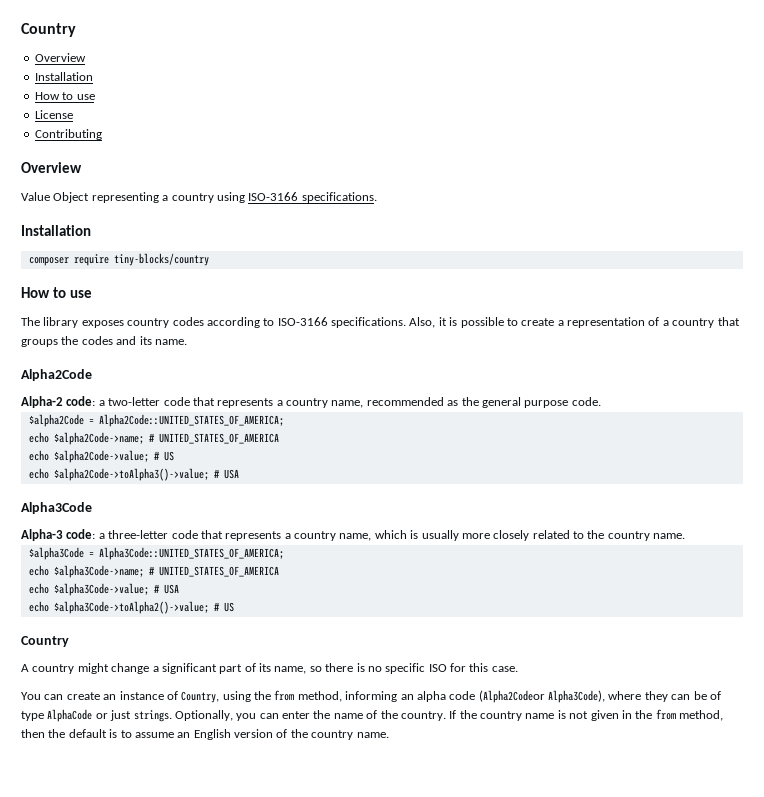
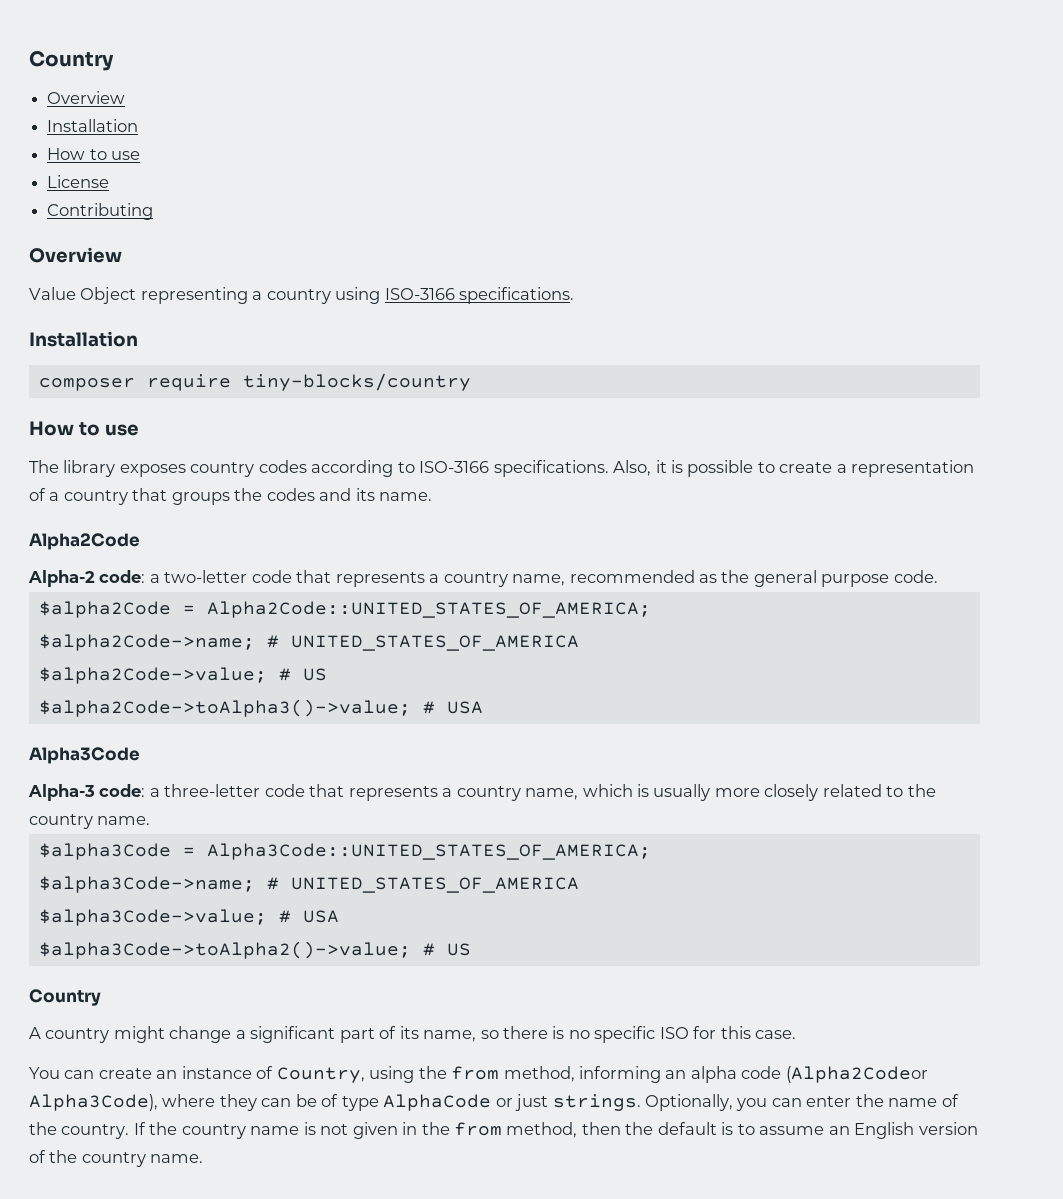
- echo $alpha2Code->name; # UNITED_STATES_OF_AMERICA
+ $alpha2Code->name; # UNITED_STATES_OF_AMERICA
- echo $alpha2Code->value; # US
+ $alpha2Code->value; # US
- echo $alpha2Code->toAlpha3()->value; # USA
+ $alpha2Code->toAlpha3()->value; # USA
- echo $alpha3Code->name; # UNITED_STATES_OF_AMERICA
+ $alpha3Code->name; # UNITED_STATES_OF_AMERICA
- echo $alpha3Code->value; # USA
+ $alpha3Code->value; # USA
- echo $alpha3Code->toAlpha2()->value; # US
+ $alpha3Code->toAlpha2()->value; # US

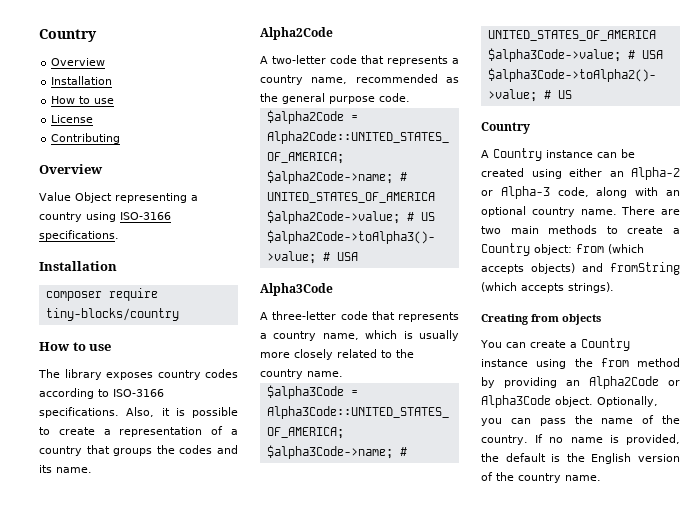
- Alpha-2 code: a two-letter code that represents a country name, recommended as the general purpose code.
+ A two-letter code that represents a country name, recommended as the general purpose code.
- Alpha-3 code: a three-letter code that represents a country name, which is usually more closely related to the country name.
+ A three-letter code that represents a country name, which is usually more closely related to the country name.
- A country might change a significant part of its name, so there is no specific ISO for this case.
- You can create an instance of Country, using the from method, informing an alpha code (Alpha2Codeor Alpha3Code), where they can be of type AlphaCode or just strings.
+ A Country instance can be created using either an Alpha-2 or Alpha-3 code, along with an optional country name. There are two main methods to create a Country object: from (which accepts objects) and fromString (which accepts strings).
+ Creating from objects
+ You can create a Country instance using the from method by providing an Alpha2Code or Alpha3Code object.
- Optionally, you can enter the name of the country.
+ Optionally, you can pass the name of the country.
- If the country name is not given in the from method, then the default is to assume an English version of the country name.
+ If no name is provided, the default is the English version of the country name.

